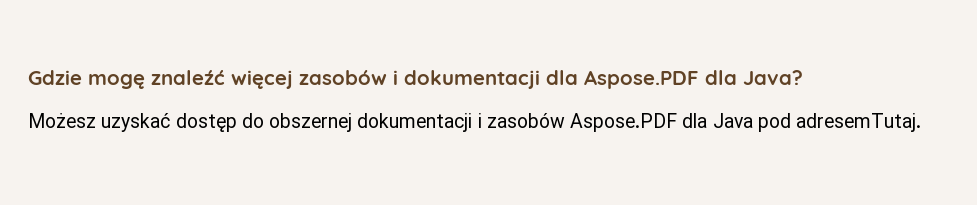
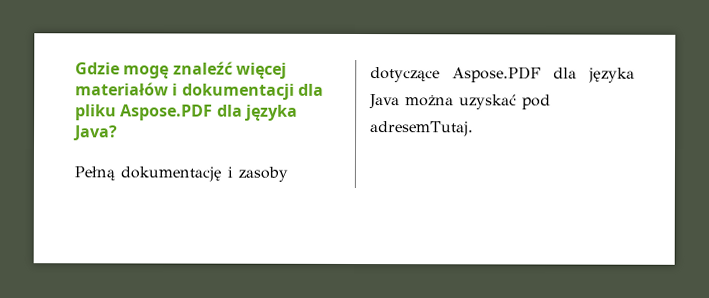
- Gdzie mogę znaleźć więcej zasobów i dokumentacji dla Aspose.PDF dla Java?
+ Gdzie mogę znaleźć więcej materiałów i dokumentacji dla pliku Aspose.PDF dla języka Java?
- Możesz uzyskać dostęp do obszernej dokumentacji i zasobów Aspose.PDF dla Java pod adresemTutaj.
+ Pełną dokumentację i zasoby dotyczące Aspose.PDF dla języka Java można uzyskać pod adresemTutaj.

